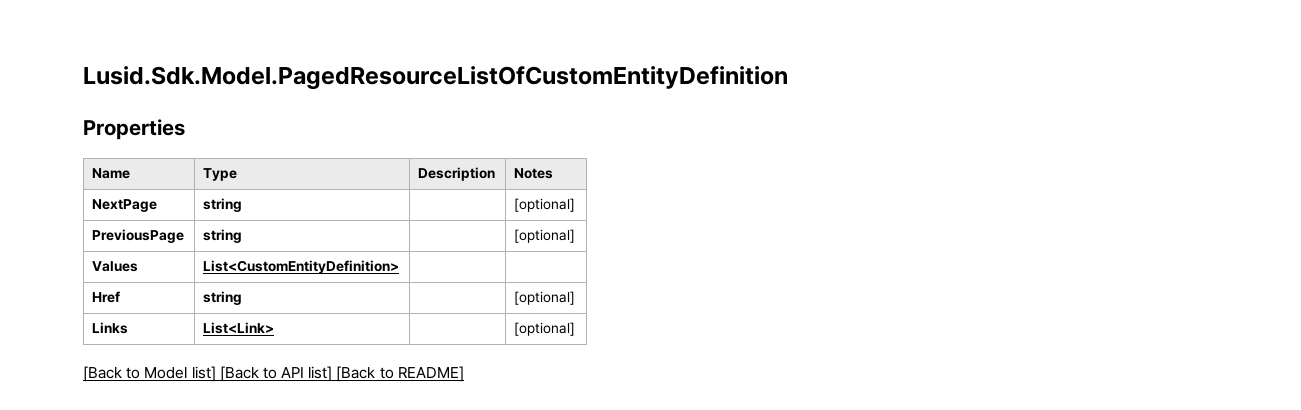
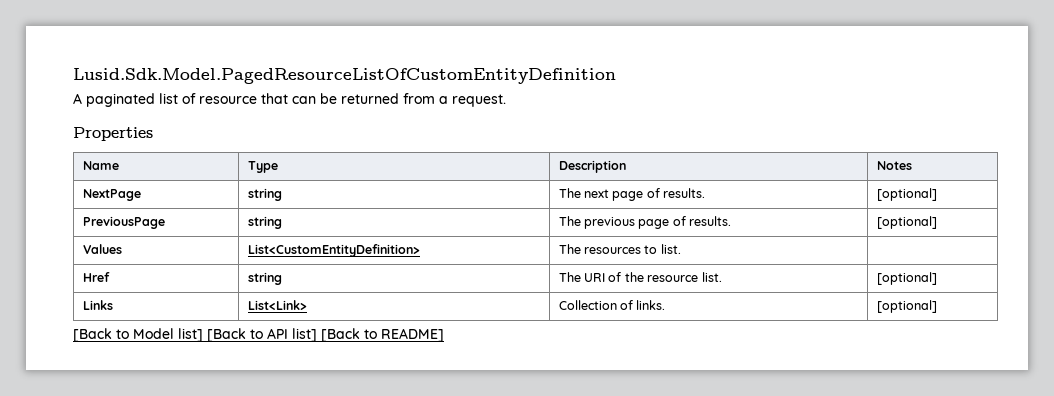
+ A paginated list of resource that can be returned from a request.
- NextPage | string | | [optional]
- PreviousPage | string | | [optional]
- Values | List<CustomEntityDefinition> | |
- Href | string | | [optional]
+ NextPage | string | The next page of results. | [optional]
+ PreviousPage | string | The previous page of results. | [optional]
+ Values | List<CustomEntityDefinition> | The resources to list. |
+ Href | string | The URI of the resource list. | [optional]
- Links | List<Link> | | [optional]
+ Links | List<Link> | Collection of links. | [optional]

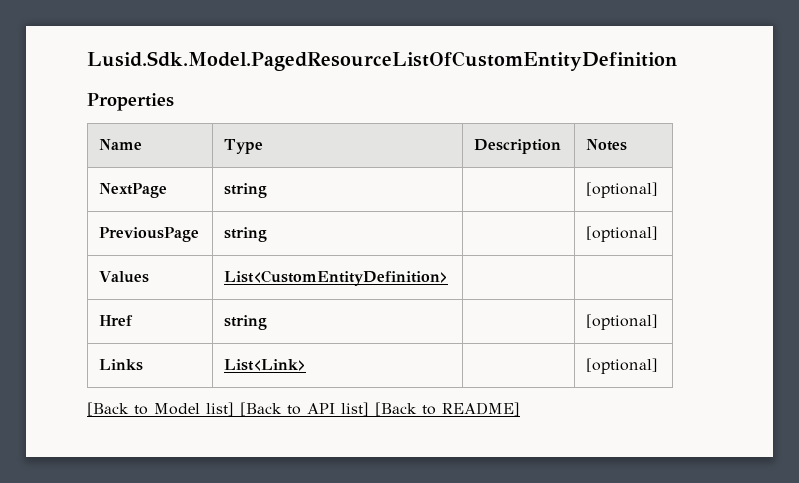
- A paginated list of resource that can be returned from a request.
- NextPage | string | The next page of results. | [optional]
- PreviousPage | string | The previous page of results. | [optional]
- Values | List<CustomEntityDefinition> | The resources to list. |
- Href | string | The URI of the resource list. | [optional]
+ NextPage | string | | [optional]
+ PreviousPage | string | | [optional]
+ Values | List<CustomEntityDefinition> | |
+ Href | string | | [optional]
- Links | List<Link> | Collection of links. | [optional]
+ Links | List<Link> | | [optional]

